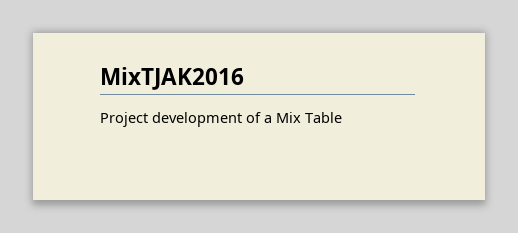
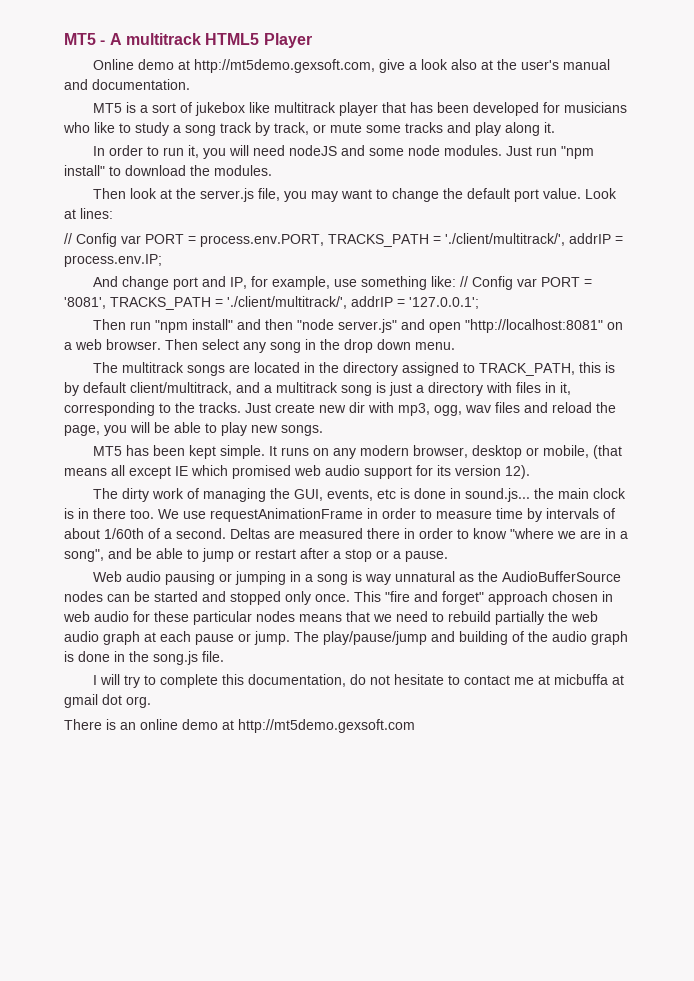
- MixTJAK2016
- Project development of a Mix Table
+ MT5 - A multitrack HTML5 Player
+ Online demo at http://mt5demo.gexsoft.com, give a look also at the user's manual and documentation.
+ MT5 is a sort of jukebox like multitrack player that has been developed for musicians who like to study a song track by track, or mute some tracks and play along it.
+ In order to run it, you will need nodeJS and some node modules. Just run "npm install" to download the modules.
+ Then look at the server.js file, you may want to change the default port value. Look at lines:
+ // Config var PORT = process.env.PORT, TRACKS_PATH = './client/multitrack/', addrIP = process.env.IP;
+ And change port and IP, for example, use something like: // Config var PORT = '8081', TRACKS_PATH = './client/multitrack/', addrIP = '127.0.0.1';
+ Then run "npm install" and then "node server.js" and open "http://localhost:8081" on a web browser. Then select any song in the drop down menu.
+ The multitrack songs are located in the directory assigned to TRACK_PATH, this is by default client/multitrack, and a multitrack song is just a directory with files in it, corresponding to the tracks. Just create new dir with mp3, ogg, wav files and reload the page, you will be able to play new songs.
+ MT5 has been kept simple. It runs on any modern browser, desktop or mobile, (that means all except IE which promised web audio support for its version 12).
+ The dirty work of managing the GUI, events, etc is done in sound.js... the main clock is in there too. We use requestAnimationFrame in order to measure time by intervals of about 1/60th of a second. Deltas are measured there in order to know "where we are in a song", and be able to jump or restart after a stop or a pause.
+ Web audio pausing or jumping in a song is way unnatural as the AudioBufferSource nodes can be started and stopped only once. This "fire and forget" approach chosen in web audio for these particular nodes means that we need to rebuild partially the web audio graph at each pause or jump. The play/pause/jump and building of the audio graph is done in the song.js file.
+ I will try to complete this documentation, do not hesitate to contact me at micbuffa at gmail dot org.
+ There is an online demo at http://mt5demo.gexsoft.com

